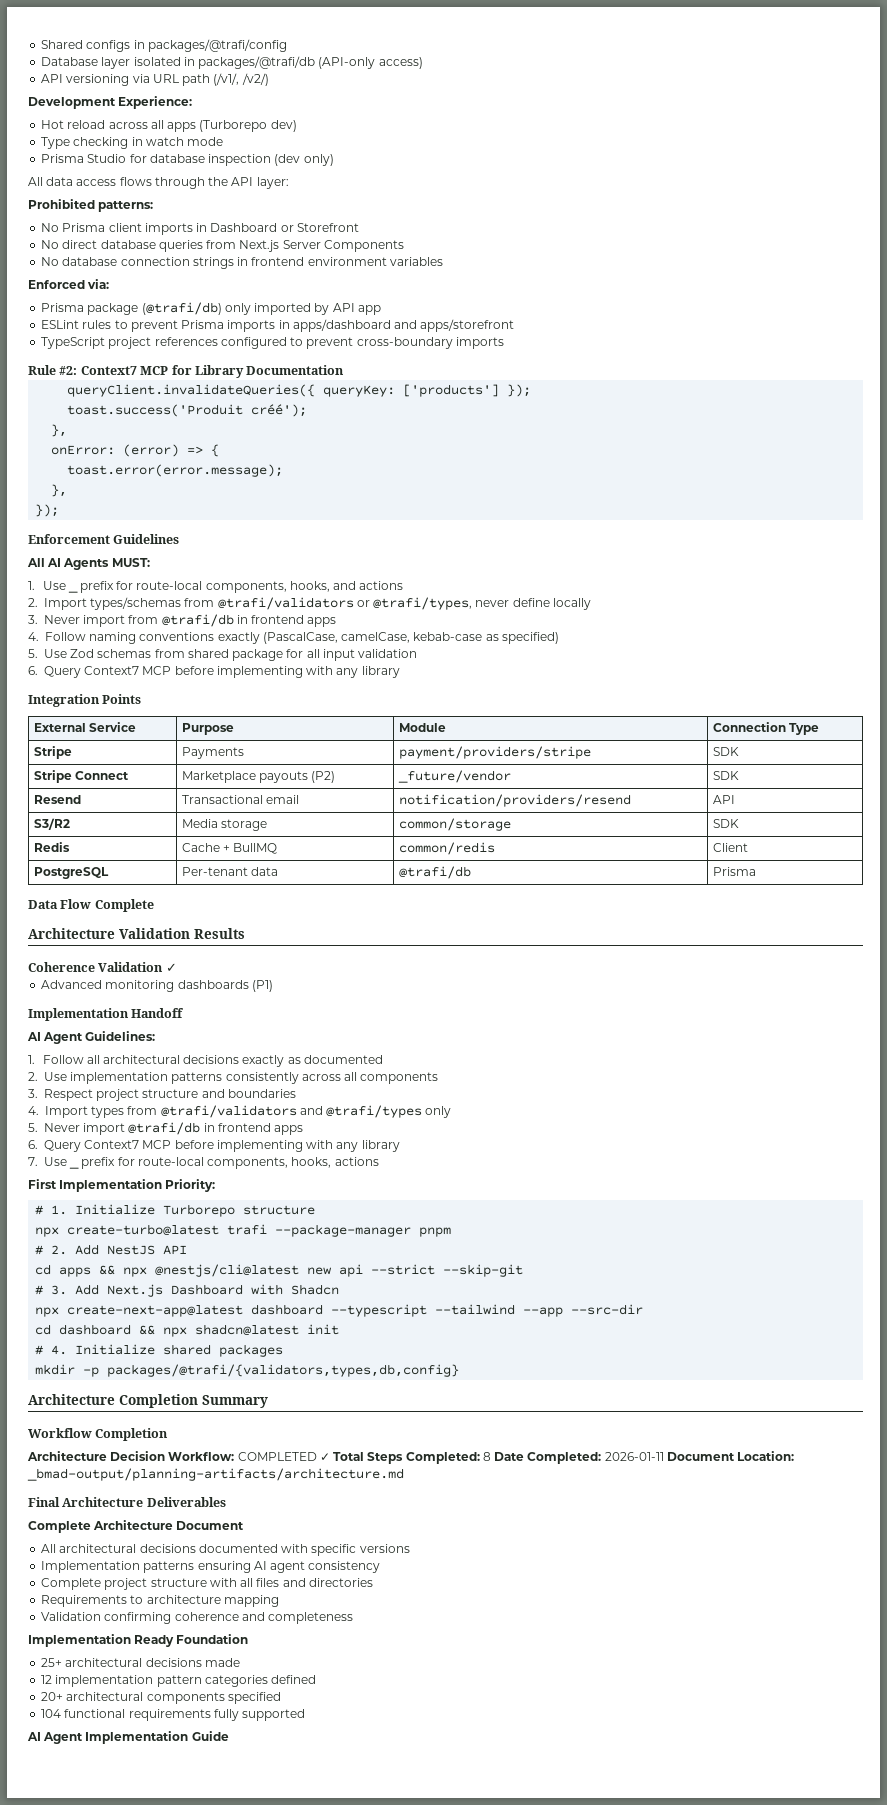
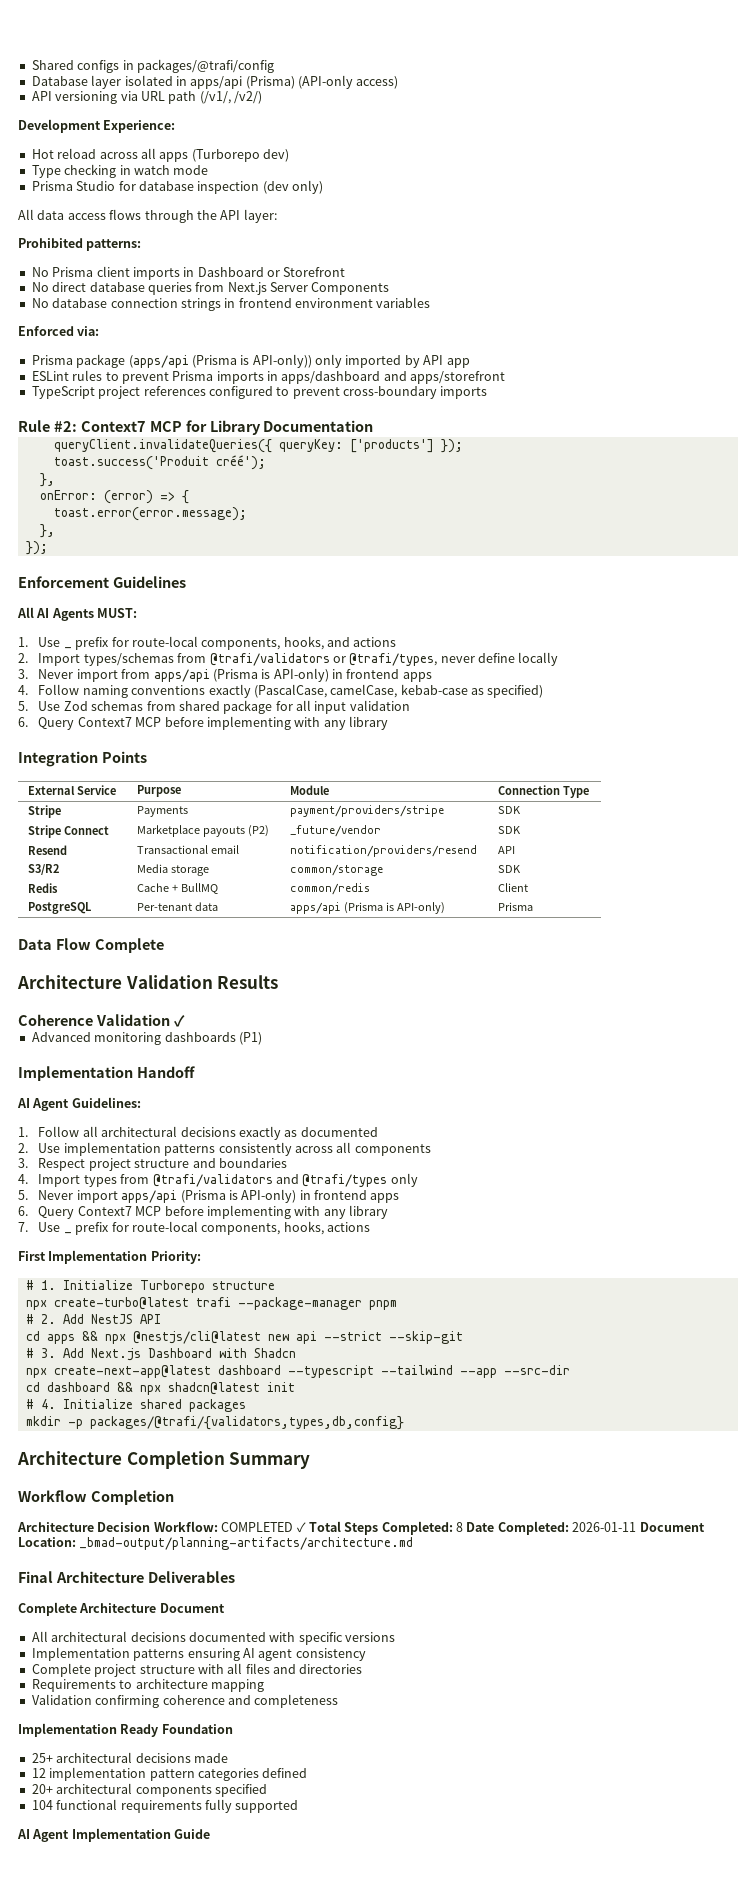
- Database layer isolated in packages/@trafi/db (API-only access)
+ Database layer isolated in apps/api (Prisma) (API-only access)
- Prisma package (@trafi/db) only imported by API app
+ Prisma package (apps/api (Prisma is API-only)) only imported by API app
- 3. Never import from @trafi/db in frontend apps
+ 3. Never import from apps/api (Prisma is API-only) in frontend apps
- PostgreSQL | Per-tenant data | @trafi/db | Prisma
+ PostgreSQL | Per-tenant data | apps/api (Prisma is API-only) | Prisma
- 5. Never import @trafi/db in frontend apps
+ 5. Never import apps/api (Prisma is API-only) in frontend apps

